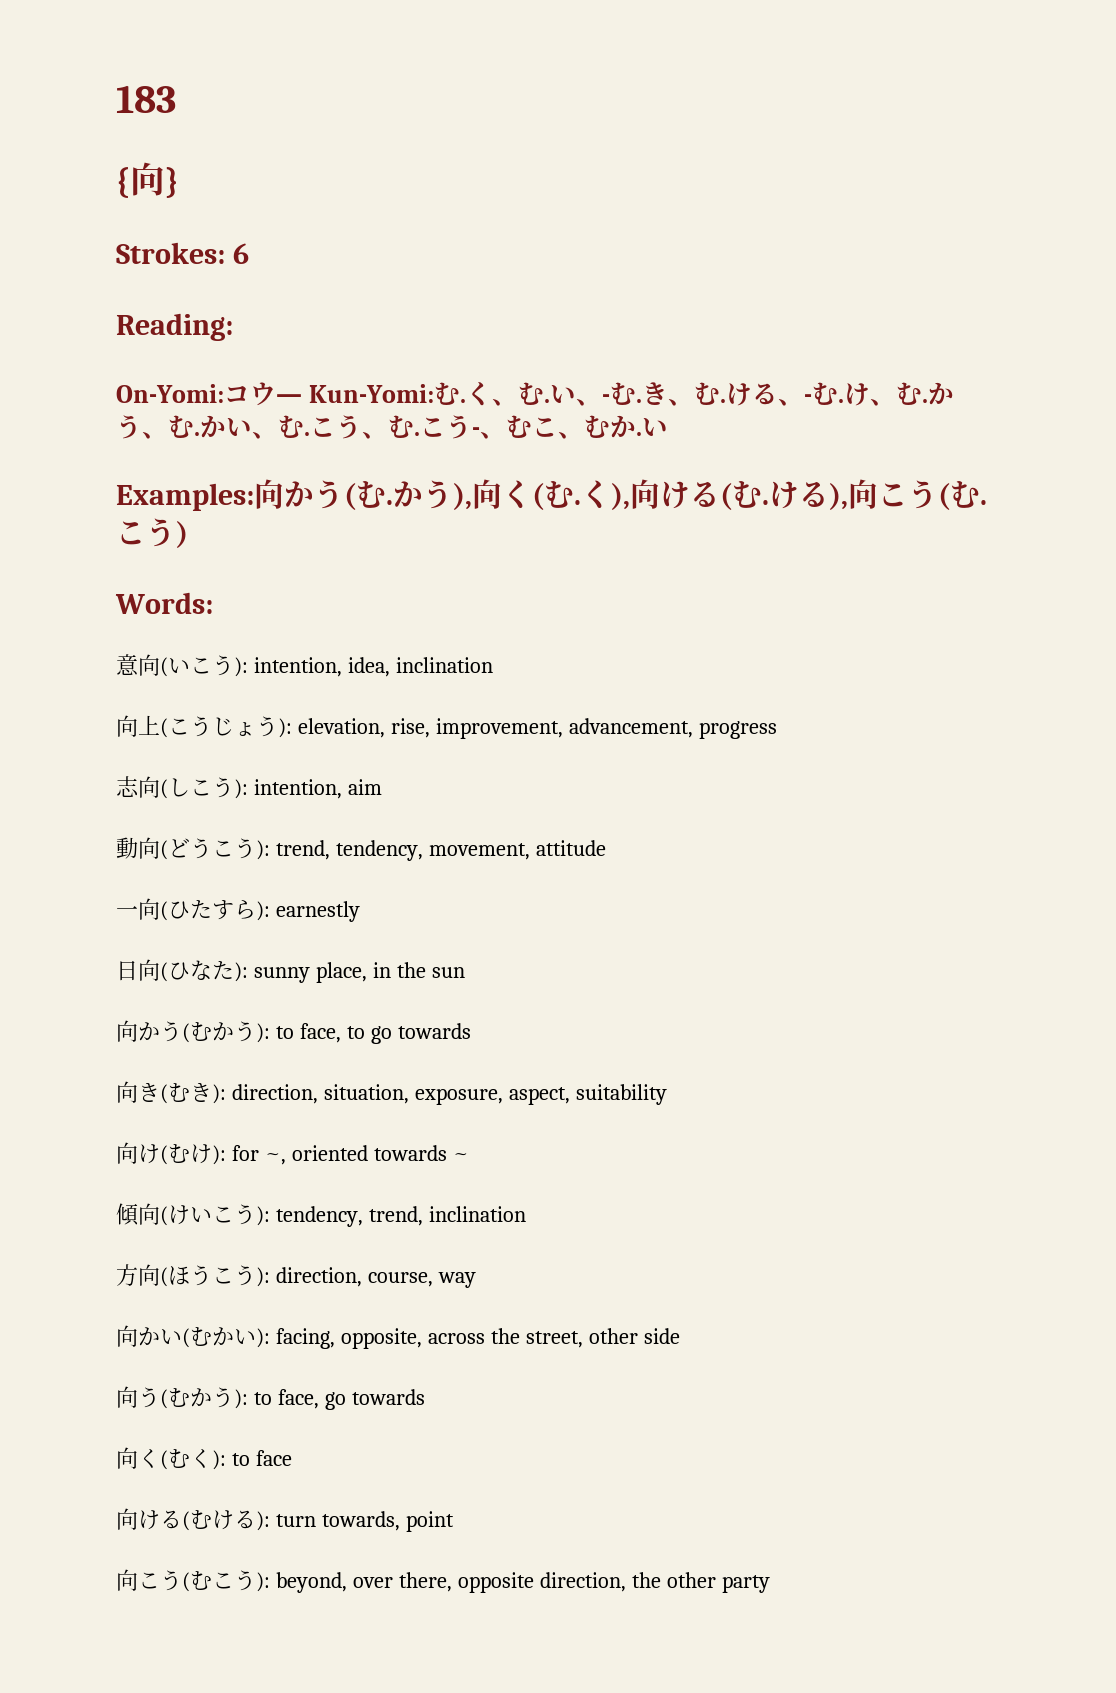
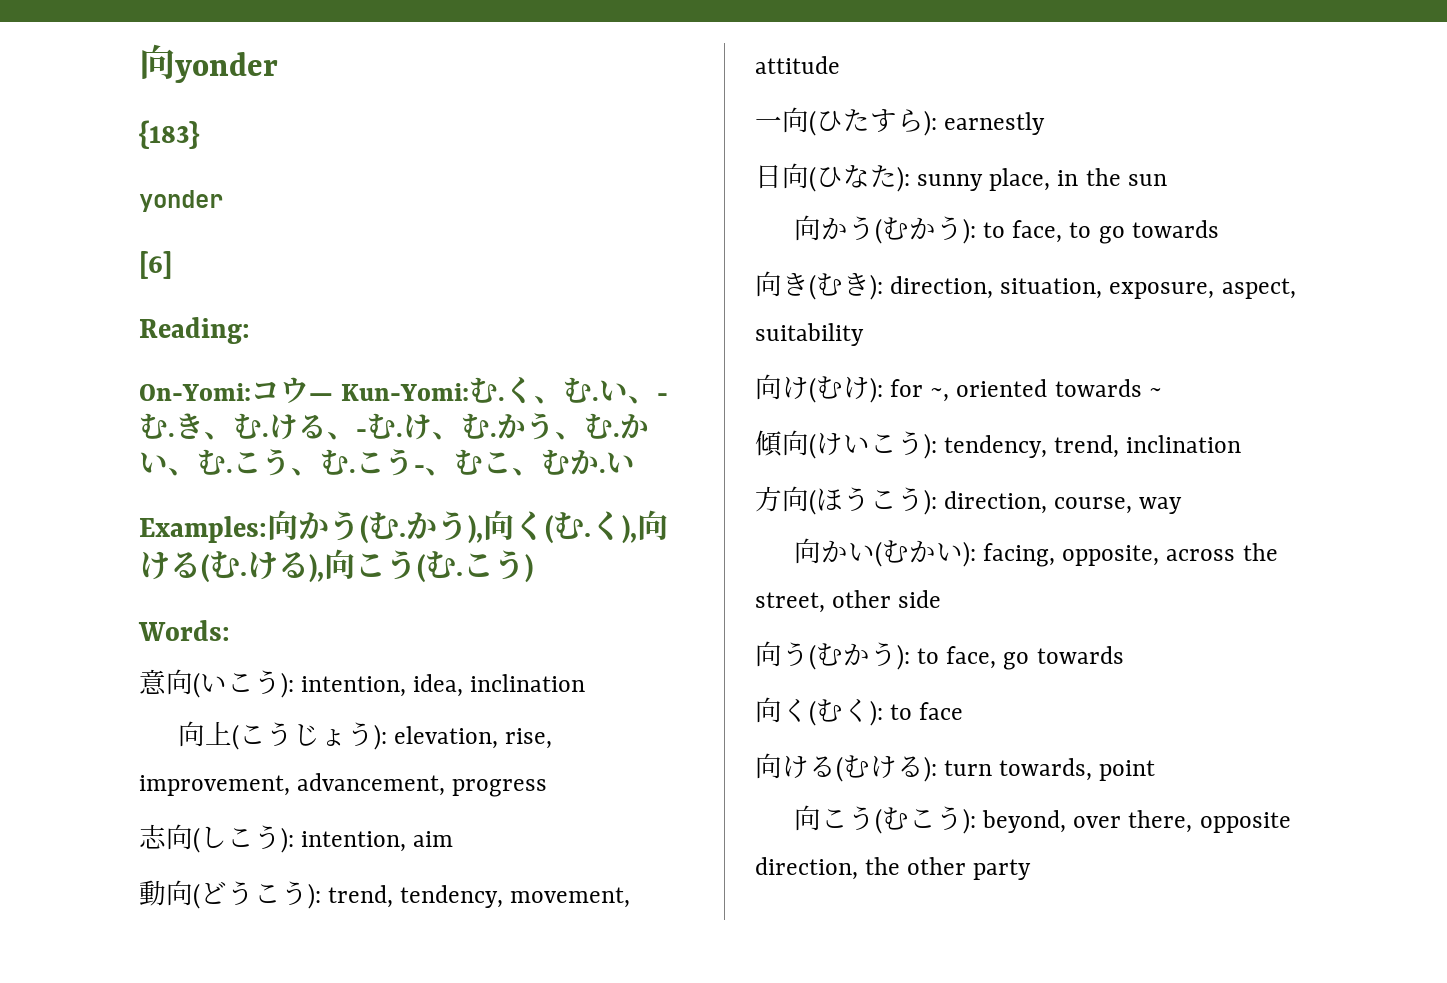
- 183
- {向}
- Strokes: 6
+ 向yonder
+ {183}
+ yonder
+ [6]

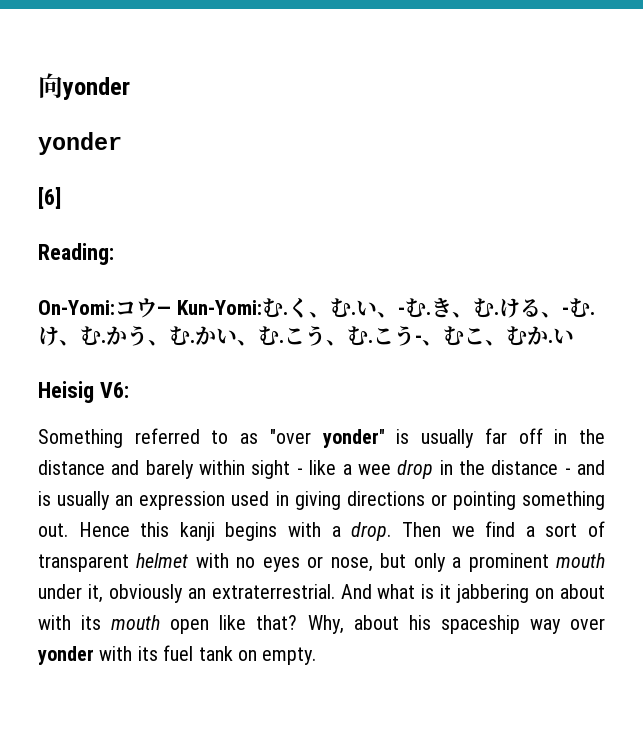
- {183}
- Examples:向かう(む.かう),向く(む.く),向ける(む.ける),向こう(む.こう)
- Words:
- 意向(いこう): intention, idea, inclination
- 向上(こうじょう): elevation, rise, improvement, advancement, progress
- 志向(しこう): intention, aim
- 動向(どうこう): trend, tendency, movement, attitude
- 一向(ひたすら): earnestly
- 日向(ひなた): sunny place, in the sun
- 向かう(むかう): to face, to go towards
- 向き(むき): direction, situation, exposure, aspect, suitability
- 向け(むけ): for ~, oriented towards ~
- 傾向(けいこう): tendency, trend, inclination
- 方向(ほうこう): direction, course, way
- 向かい(むかい): facing, opposite, across the street, other side
- 向う(むかう): to face, go towards
- 向く(むく): to face
- 向ける(むける): turn towards, point
- 向こう(むこう): beyond, over there, opposite direction, the other party
+ Heisig V6:
+ Something referred to as "over yonder" is usually far off in the distance and barely within sight - like a wee drop in the distance - and is usually an expression used in giving directions or pointing something out. Hence this kanji begins with a drop. Then we find a sort of transparent helmet with no eyes or nose, but only a prominent mouth under it, obviously an extraterrestrial. And what is it jabbering on about with its mouth open like that? Why, about his spaceship way over yonder with its fuel tank on empty.

